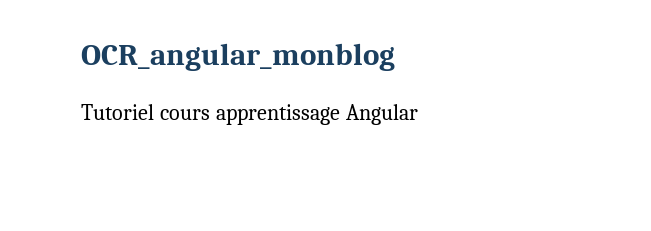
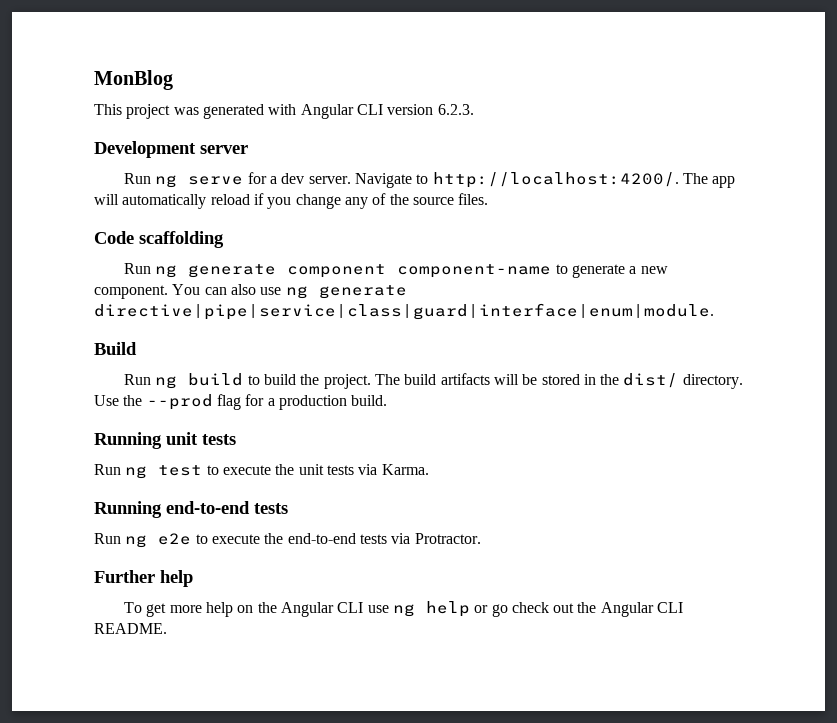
- OCR_angular_monblog
- Tutoriel cours apprentissage Angular
+ MonBlog
+ This project was generated with Angular CLI version 6.2.3.
+ Development server
+ Run ng serve for a dev server. Navigate to http://localhost:4200/. The app will automatically reload if you change any of the source files.
+ Code scaffolding
+ Run ng generate component component-name to generate a new component. You can also use ng generate directive|pipe|service|class|guard|interface|enum|module.
+ Build
+ Run ng build to build the project. The build artifacts will be stored in the dist/ directory. Use the --prod flag for a production build.
+ Running unit tests
+ Run ng test to execute the unit tests via Karma.
+ Running end-to-end tests
+ Run ng e2e to execute the end-to-end tests via Protractor.
+ Further help
+ To get more help on the Angular CLI use ng help or go check out the Angular CLI README.

